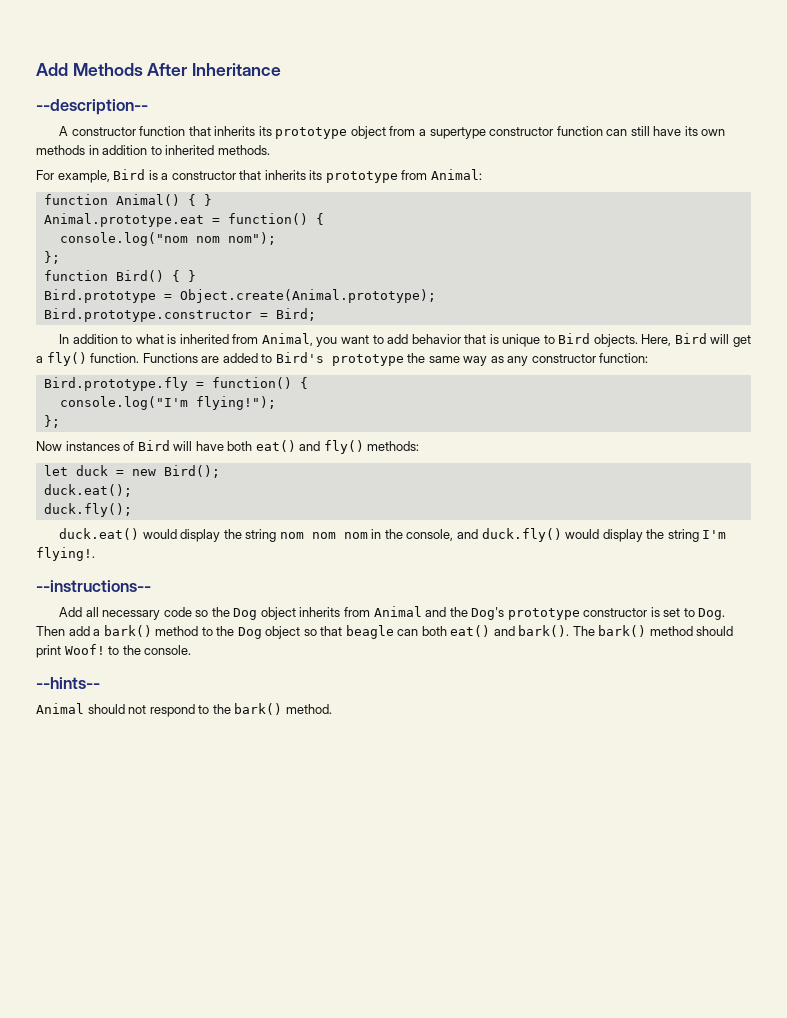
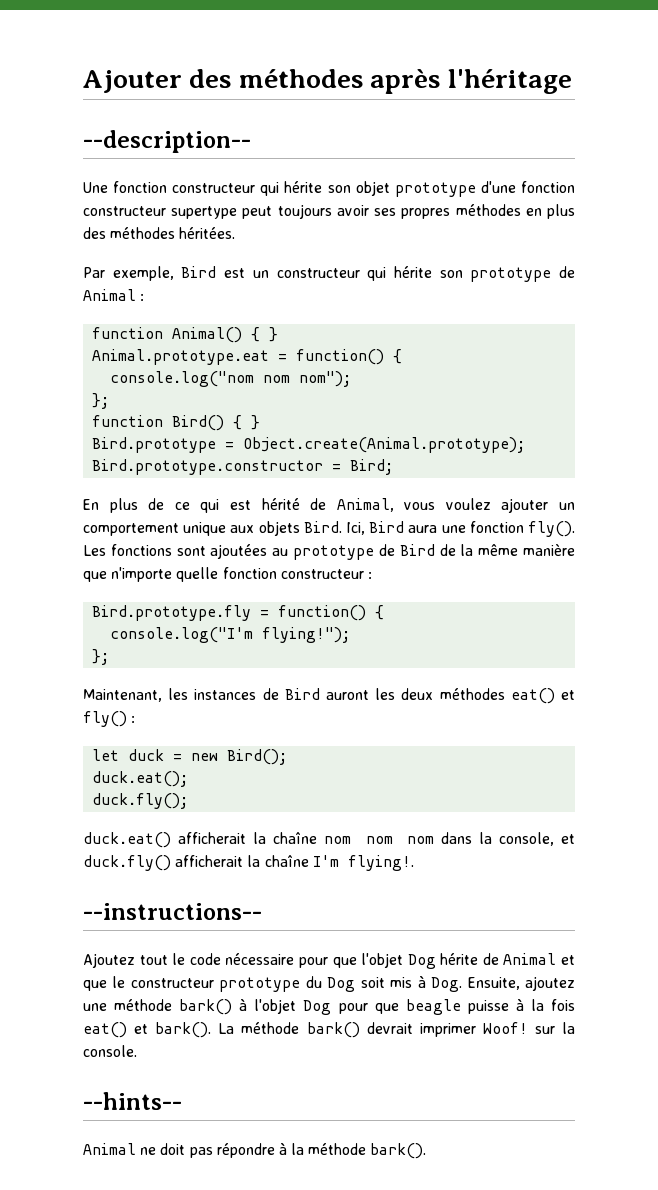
- Add Methods After Inheritance
+ Ajouter des méthodes après l'héritage
  --description--
- A constructor function that inherits its prototype object from a supertype constructor function can still have its own methods in addition to inherited methods.
- For example, Bird is a constructor that inherits its prototype from Animal:
+ Une fonction constructeur qui hérite son objet prototype d'une fonction constructeur supertype peut toujours avoir ses propres méthodes en plus des méthodes héritées.
+ Par exemple, Bird est un constructeur qui hérite son prototype de Animal :
- In addition to what is inherited from Animal, you want to add behavior that is unique to Bird objects. Here, Bird will get a fly() function. Functions are added to Bird's prototype the same way as any constructor function:
+ En plus de ce qui est hérité de Animal, vous voulez ajouter un comportement unique aux objets Bird. Ici, Bird aura une fonction fly(). Les fonctions sont ajoutées au prototype de Bird de la même manière que n'importe quelle fonction constructeur :
- Now instances of Bird will have both eat() and fly() methods:
+ Maintenant, les instances de Bird auront les deux méthodes eat() et fly() :
- duck.eat() would display the string nom nom nom in the console, and duck.fly() would display the string I'm flying!.
+ duck.eat() afficherait la chaîne nom nom nom dans la console, et duck.fly() afficherait la chaîne I'm flying!.
  --instructions--
- Add all necessary code so the Dog object inherits from Animal and the Dog's prototype constructor is set to Dog. Then add a bark() method to the Dog object so that beagle can both eat() and bark(). The bark() method should print Woof! to the console.
+ Ajoutez tout le code nécessaire pour que l'objet Dog hérite de Animal et que le constructeur prototype du Dog soit mis à Dog. Ensuite, ajoutez une méthode bark() à l'objet Dog pour que beagle puisse à la fois eat() et bark(). La méthode bark() devrait imprimer Woof! sur la console.
  --hints--
- Animal should not respond to the bark() method.
+ Animal ne doit pas répondre à la méthode bark().

